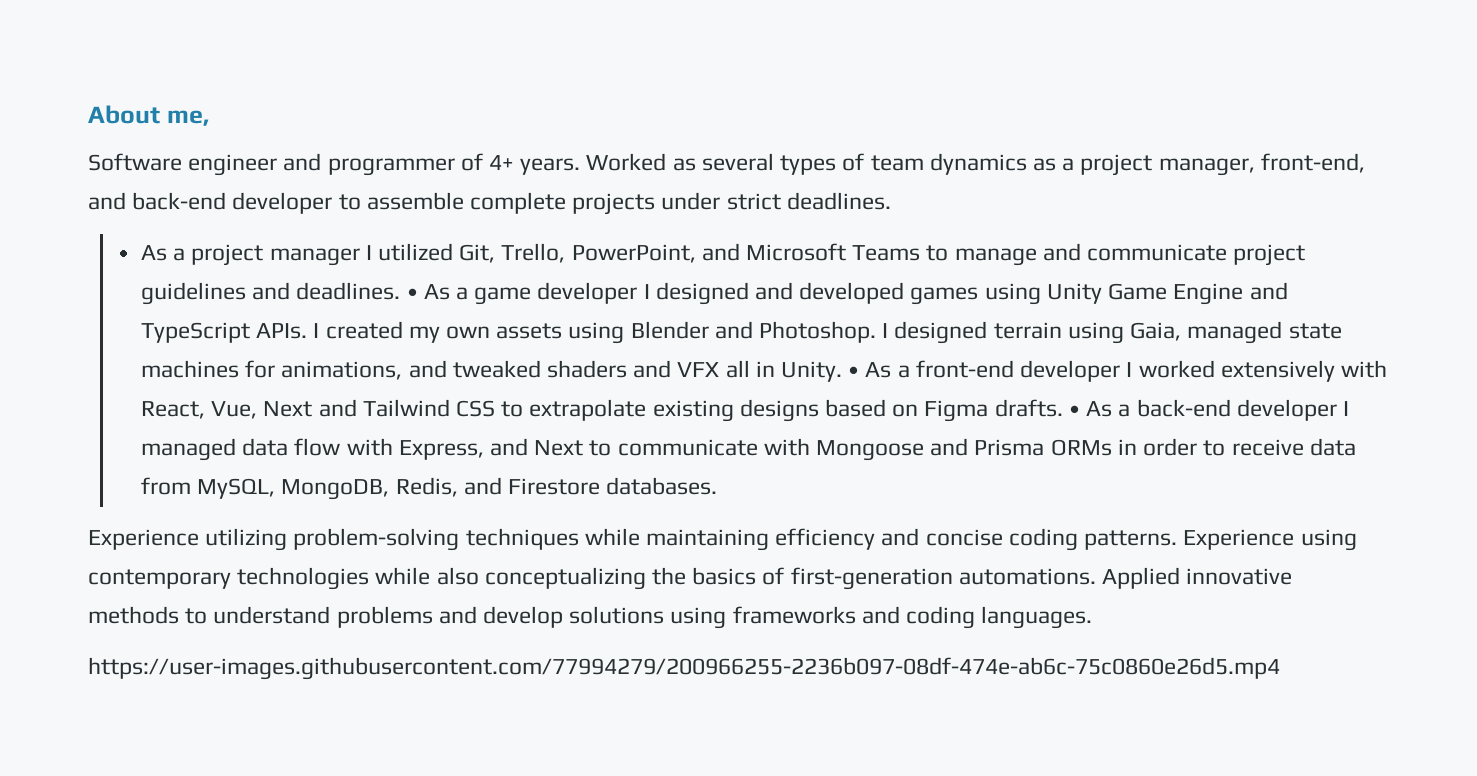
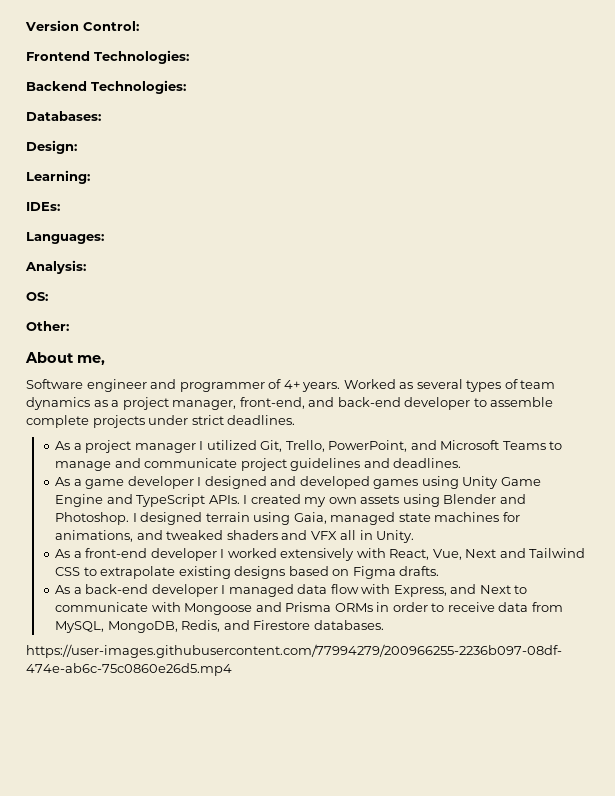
+ Version Control:
+ Frontend Technologies:
+ Backend Technologies:
+ Databases:
+ Design:
+ Learning:
+ IDEs:
+ Languages:
+ Analysis:
+ OS:
+ Other:
- As a project manager I utilized Git, Trello, PowerPoint, and Microsoft Teams to manage and communicate project guidelines and deadlines. • As a game developer I designed and developed games using Unity Game Engine and TypeScript APIs.
+ As a project manager I utilized Git, Trello, PowerPoint, and Microsoft Teams to manage and communicate project guidelines and deadlines.
+ As a game developer I designed and developed games using Unity Game Engine and TypeScript APIs.
- I designed terrain using Gaia, managed state machines for animations, and tweaked shaders and VFX all in Unity. • As a front-end developer I worked extensively with React, Vue, Next and Tailwind CSS to extrapolate existing designs based on Figma drafts. • As a back-end developer I managed data flow with Express, and Next to communicate with Mongoose and Prisma ORMs in order to receive data from MySQL, MongoDB, Redis, and Firestore databases.
+ I designed terrain using Gaia, managed state machines for animations, and tweaked shaders and VFX all in Unity.
+ As a front-end developer I worked extensively with React, Vue, Next and Tailwind CSS to extrapolate existing designs based on Figma drafts.
+ As a back-end developer I managed data flow with Express, and Next to communicate with Mongoose and Prisma ORMs in order to receive data from MySQL, MongoDB, Redis, and Firestore databases.
- Experience utilizing problem-solving techniques while maintaining efficiency and concise coding patterns. Experience using contemporary technologies while also conceptualizing the basics of first-generation automations. Applied innovative methods to understand problems and develop solutions using frameworks and coding languages.

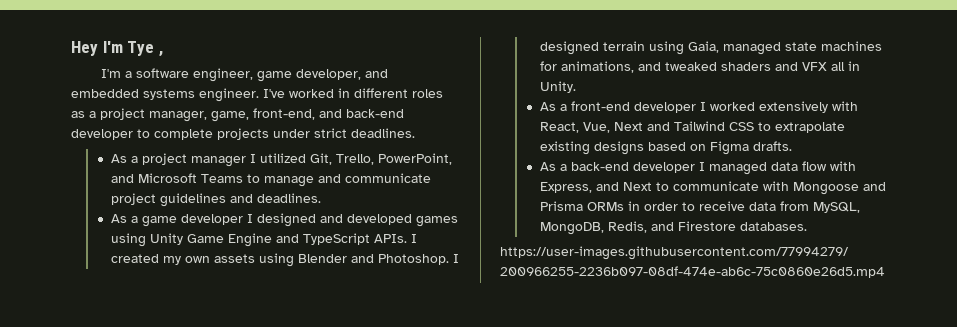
- Version Control:
- Frontend Technologies:
- Backend Technologies:
- Databases:
- Design:
- Learning:
- IDEs:
- Languages:
- Analysis:
- OS:
- Other:
- About me,
- Software engineer and programmer of 4+ years. Worked as several types of team dynamics as a project manager, front-end, and back-end developer to assemble complete projects under strict deadlines.
+ Hey I'm Tye ,
+ I'm a software engineer, game developer, and embedded systems engineer. I've worked in different roles as a project manager, game, front-end, and back-end developer to complete projects under strict deadlines.

